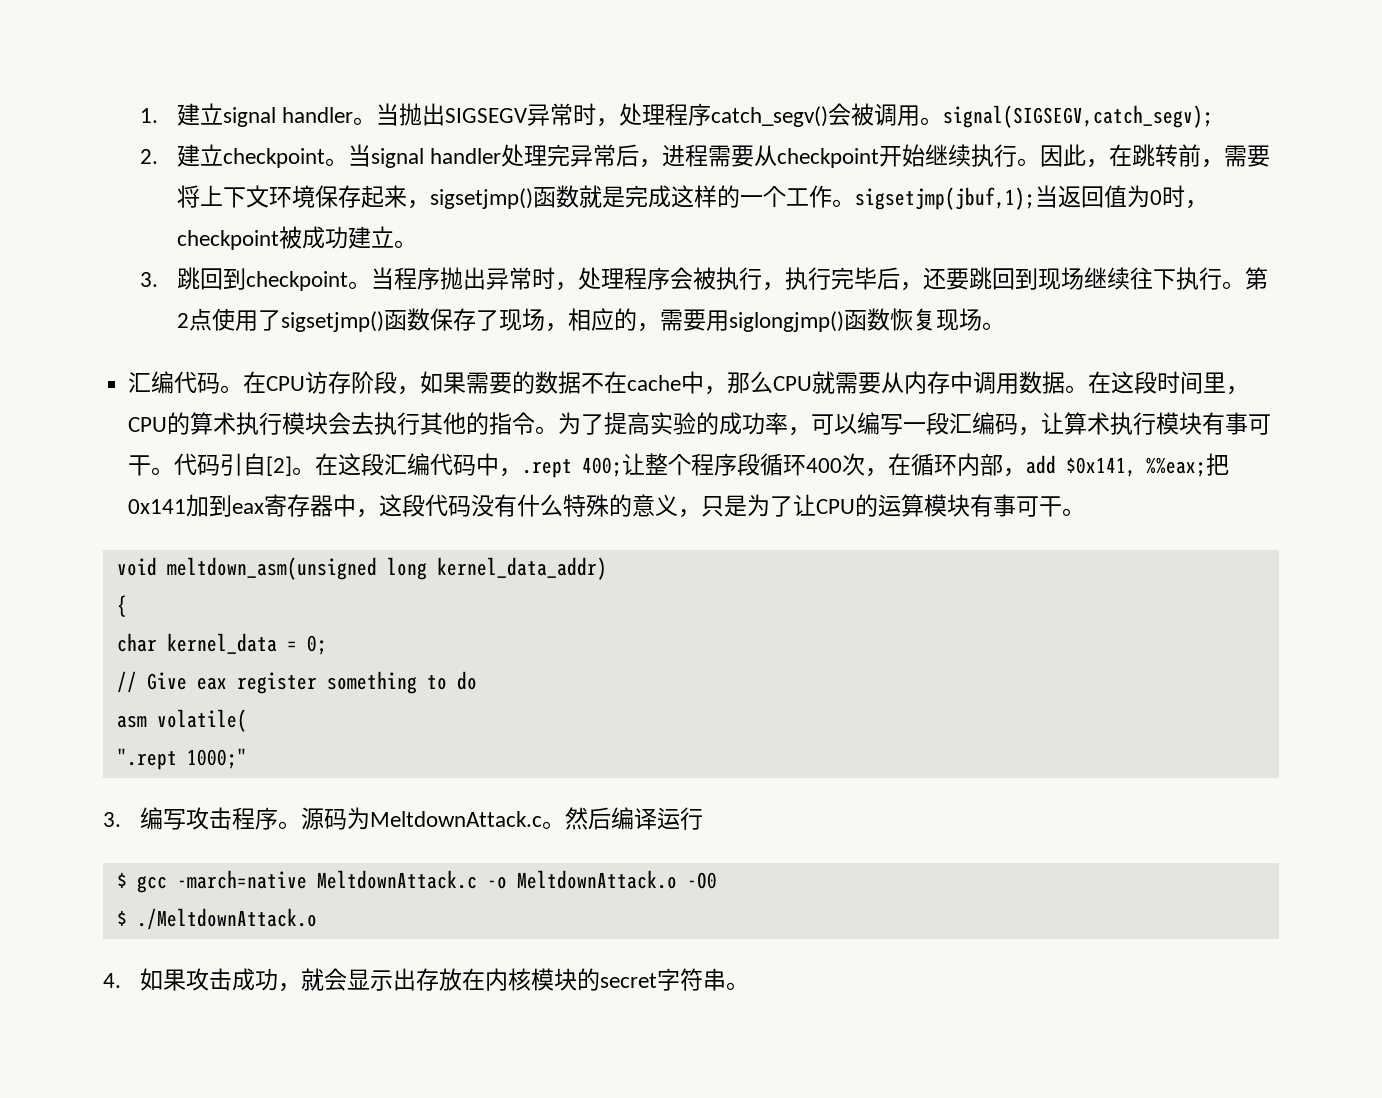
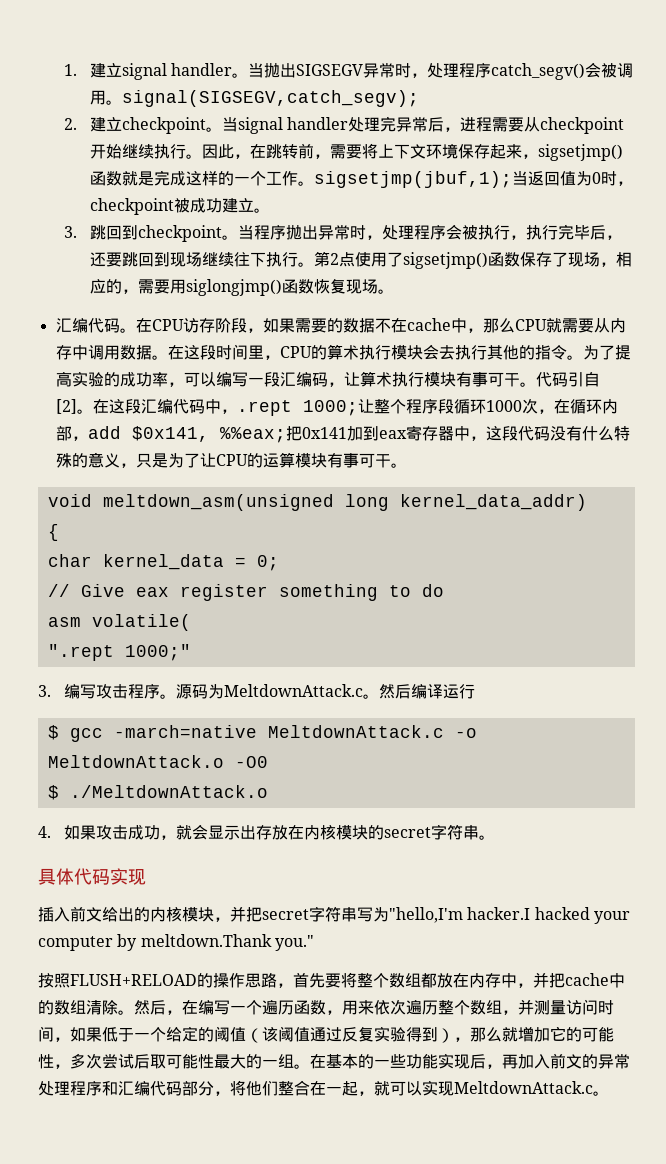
- 在这段汇编代码中，.rept 400;让整个程序段循环400次，在循环内部，add $0x141, %%eax;把0x141加到eax寄存器中，这段代码没有什么特殊的意义，只是为了让CPU的运算模块有事可干。
+ 在这段汇编代码中，.rept 1000;让整个程序段循环1000次，在循环内部，add $0x141, %%eax;把0x141加到eax寄存器中，这段代码没有什么特殊的意义，只是为了让CPU的运算模块有事可干。
+ 具体代码实现
+ 插入前文给出的内核模块，并把secret字符串写为"hello,I'm hacker.I hacked your computer by meltdown.Thank you."
+ 按照FLUSH+RELOAD的操作思路，首先要将整个数组都放在内存中，并把cache中的数组清除。然后，在编写一个遍历函数，用来依次遍历整个数组，并测量访问时间，如果低于一个给定的阈值（该阈值通过反复实验得到），那么就增加它的可能性，多次尝试后取可能性最大的一组。在基本的一些功能实现后，再加入前文的异常处理程序和汇编代码部分，将他们整合在一起，就可以实现MeltdownAttack.c。

